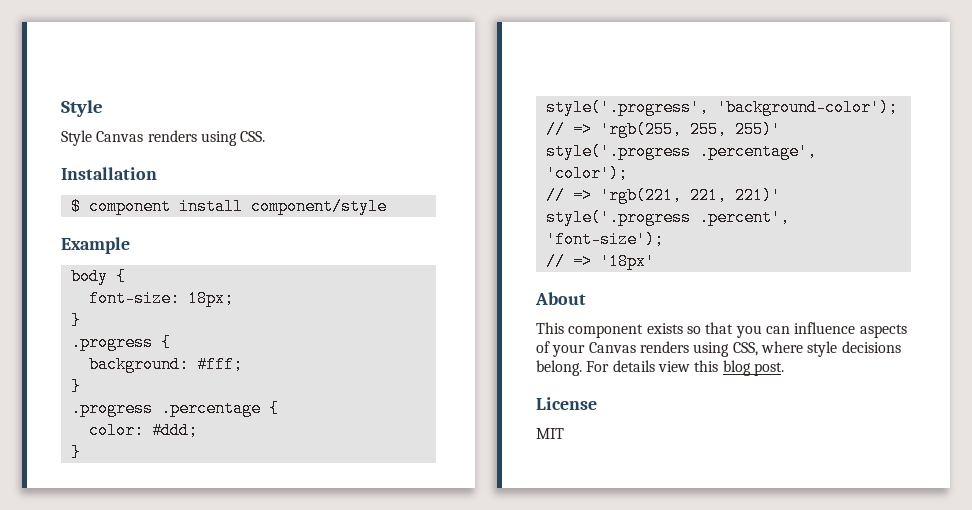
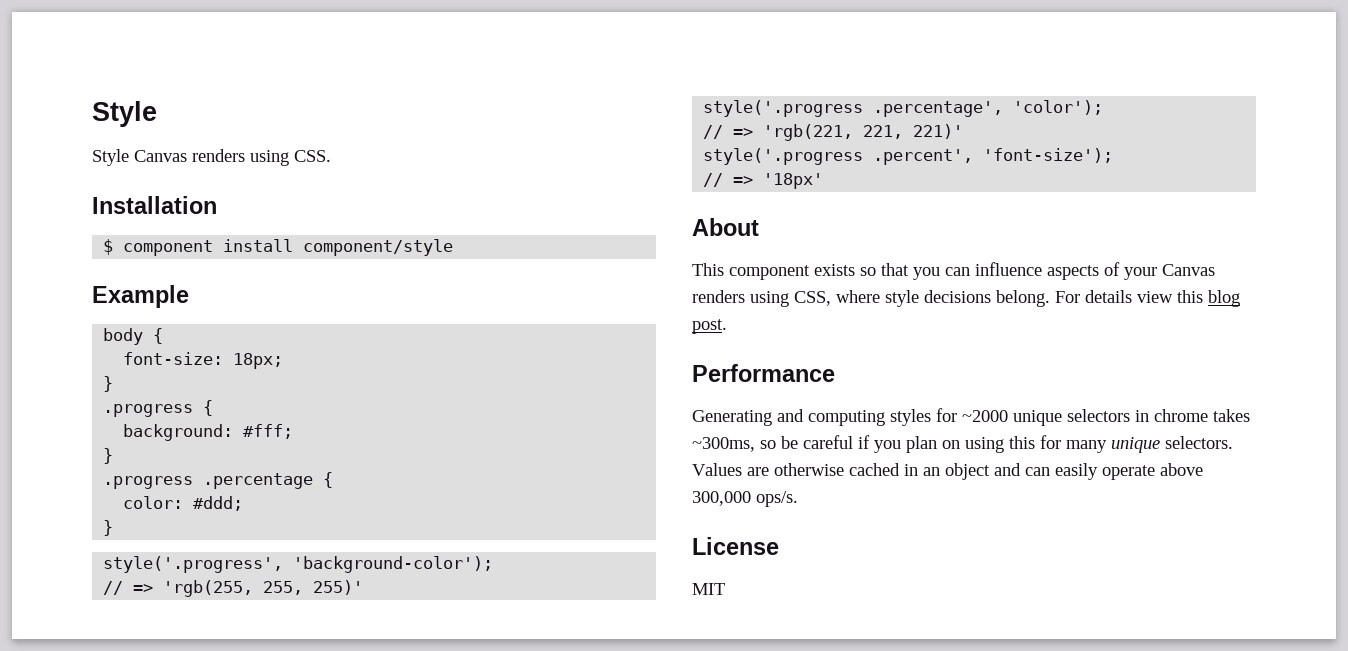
+ Performance
+ Generating and computing styles for ~2000 unique selectors in chrome takes ~300ms, so be careful if you plan on using this for many unique selectors. Values are otherwise cached in an object and can easily operate above 300,000 ops/s.

